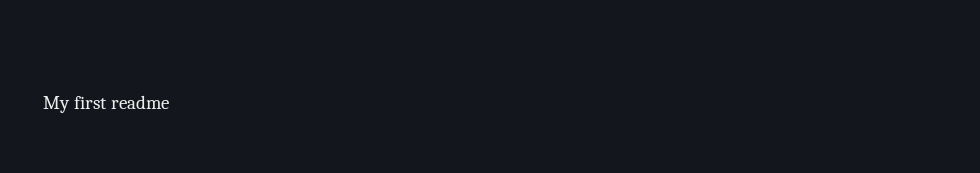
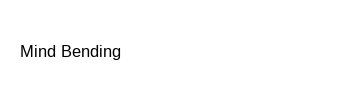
- My first readme
+ Mind Bending

